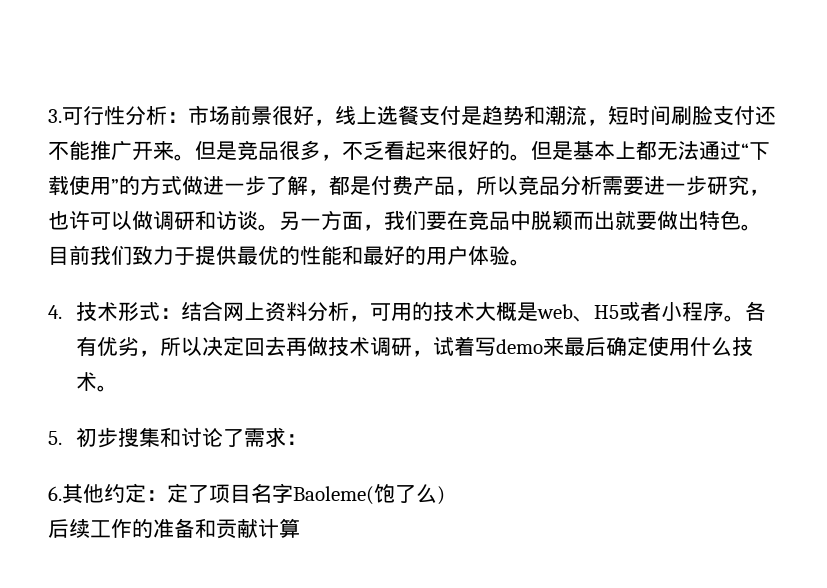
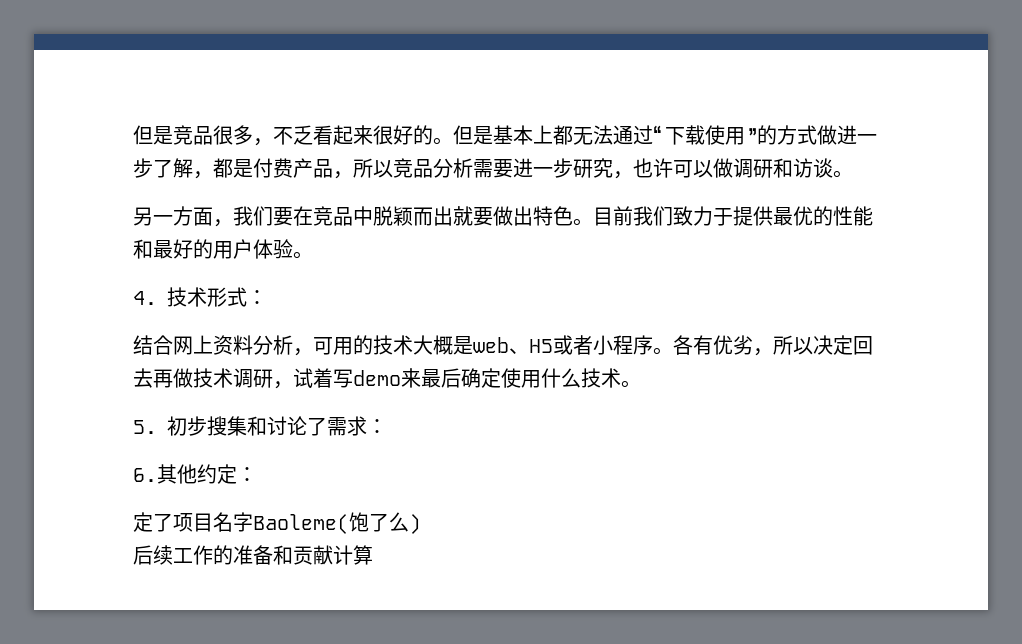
- 3.可行性分析：市场前景很好，线上选餐支付是趋势和潮流，短时间刷脸支付还不能推广开来。
- 但是基本上都无法通过“下载使用”的方式做进一步了解，都是付费产品，所以竞品分析需要进一步研究，也许可以做调研和访谈。另一方面，我们要在竞品中脱颖而出就要做出特色。
+ 但是基本上都无法通过“下载使用”的方式做进一步了解，都是付费产品，所以竞品分析需要进一步研究，也许可以做调研和访谈。
+ 另一方面，我们要在竞品中脱颖而出就要做出特色。
- 4.技术形式：结合网上资料分析，可用的技术大概是web、H5或者小程序。
+ 4.技术形式：
+ 结合网上资料分析，可用的技术大概是web、H5或者小程序。
- 6.其他约定：定了项目名字Baoleme(饱了么)
+ 6.其他约定：
+ 定了项目名字Baoleme(饱了么)

